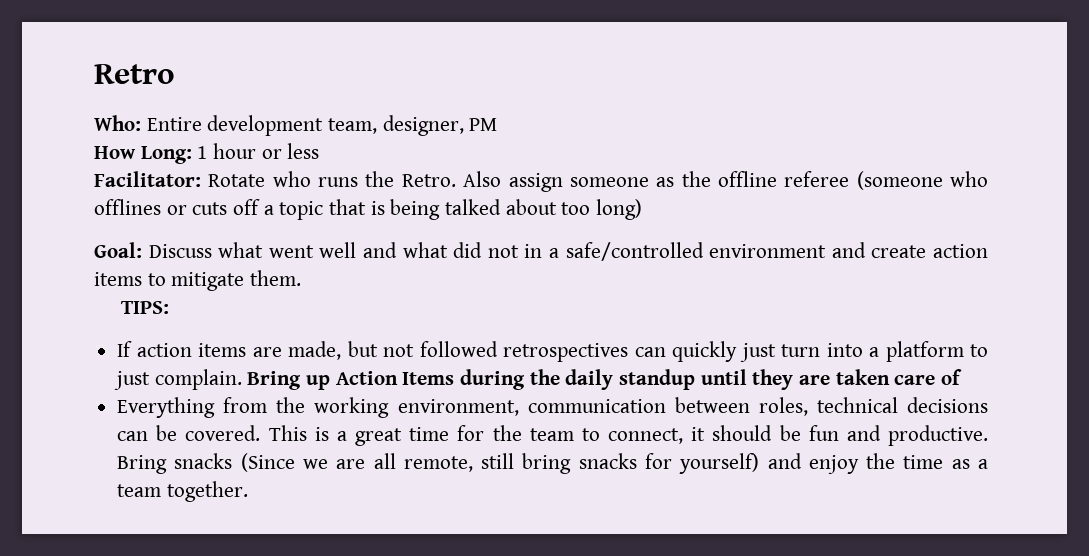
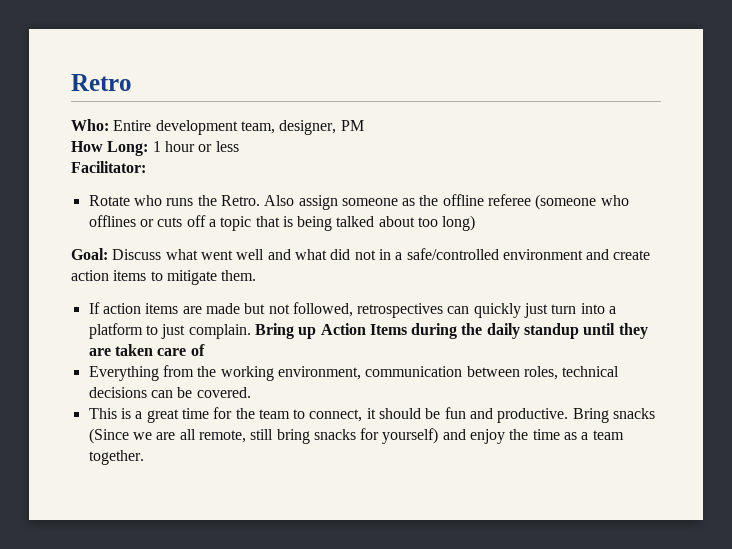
- Facilitator: Rotate who runs the Retro.
+ Facilitator:
+ Rotate who runs the Retro.
- TIPS:
- If action items are made, but not followed retrospectives can quickly just turn into a platform to just complain.
+ If action items are made but not followed, retrospectives can quickly just turn into a platform to just complain.
- Everything from the working environment, communication between roles, technical decisions can be covered. This is a great time for the team to connect, it should be fun and productive.
+ Everything from the working environment, communication between roles, technical decisions can be covered.
+ This is a great time for the team to connect, it should be fun and productive.

